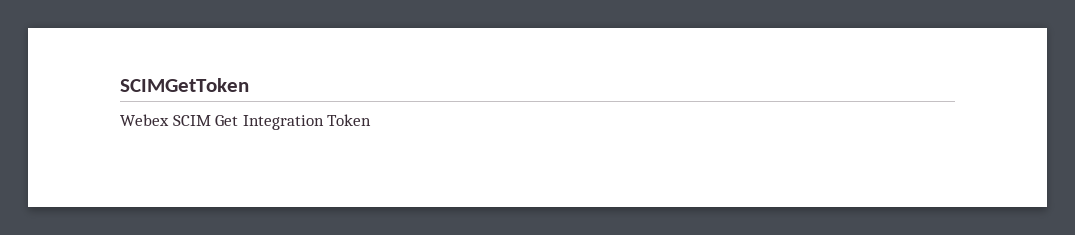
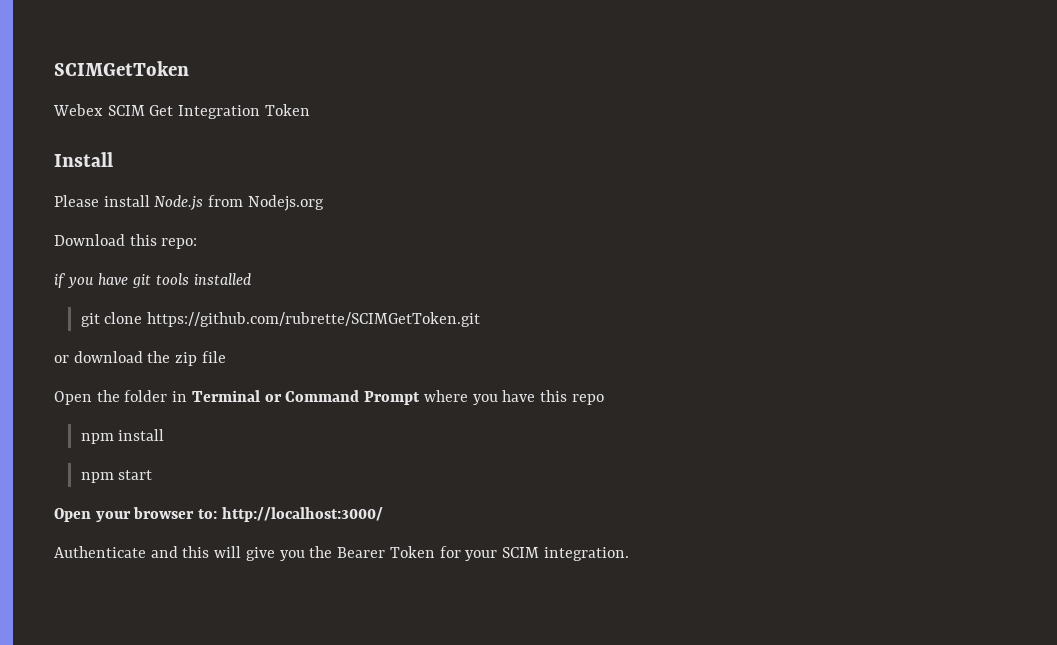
+ Install
+ Please install Node.js from Nodejs.org
+ Download this repo:
+ if you have git tools installed
+ git clone https://github.com/rubrette/SCIMGetToken.git
+ or download the zip file
+ Open the folder in Terminal or Command Prompt where you have this repo
+ npm install
+ npm start
+ Open your browser to: http://localhost:3000/
+ Authenticate and this will give you the Bearer Token for your SCIM integration.

